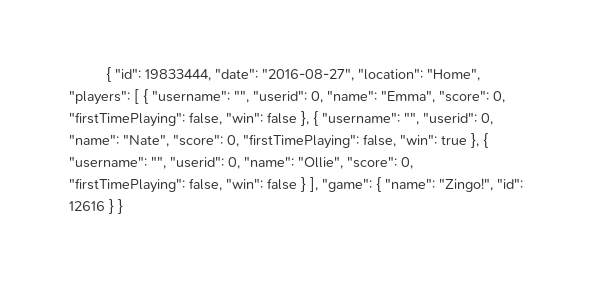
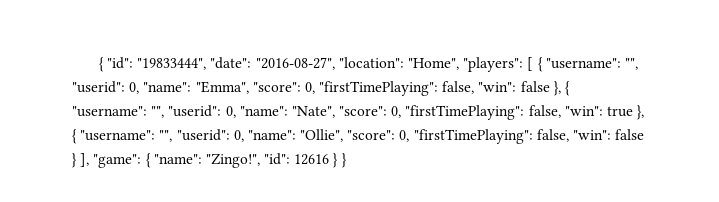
- { "id": 19833444, "date": "2016-08-27", "location": "Home", "players": [ { "username": "", "userid": 0, "name": "Emma", "score": 0, "firstTimePlaying": false, "win": false }, { "username": "", "userid": 0, "name": "Nate", "score": 0, "firstTimePlaying": false, "win": true }, { "username": "", "userid": 0, "name": "Ollie", "score": 0, "firstTimePlaying": false, "win": false } ], "game": { "name": "Zingo!", "id": 12616 } }
+ { "id": "19833444", "date": "2016-08-27", "location": "Home", "players": [ { "username": "", "userid": 0, "name": "Emma", "score": 0, "firstTimePlaying": false, "win": false }, { "username": "", "userid": 0, "name": "Nate", "score": 0, "firstTimePlaying": false, "win": true }, { "username": "", "userid": 0, "name": "Ollie", "score": 0, "firstTimePlaying": false, "win": false } ], "game": { "name": "Zingo!", "id": 12616 } }

